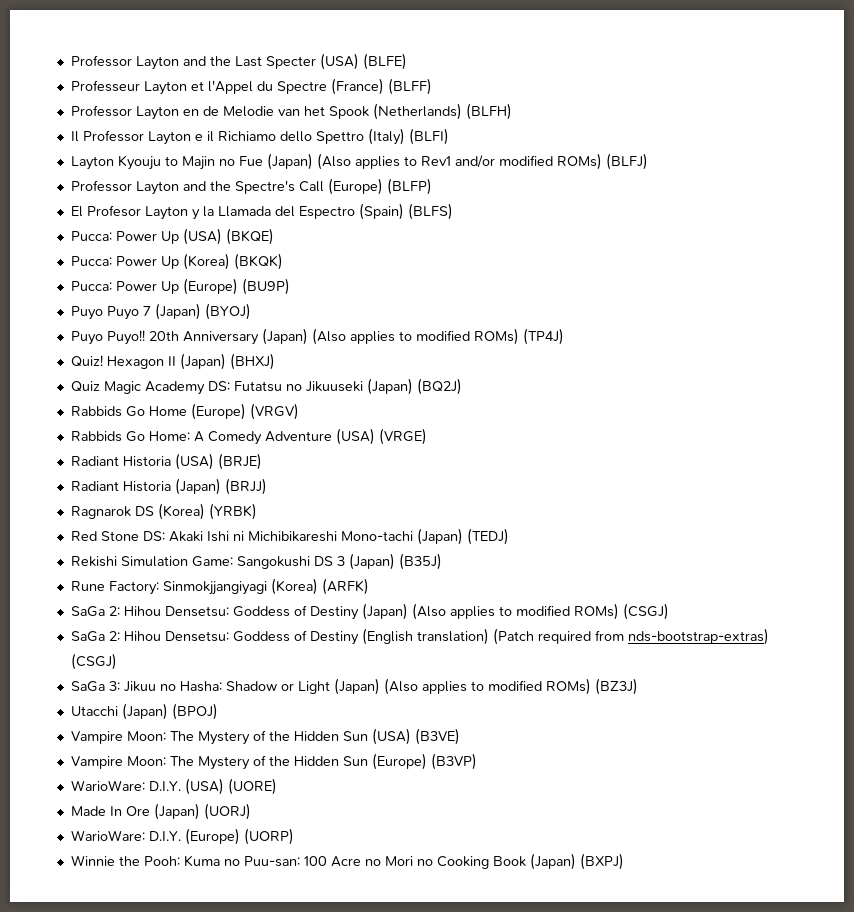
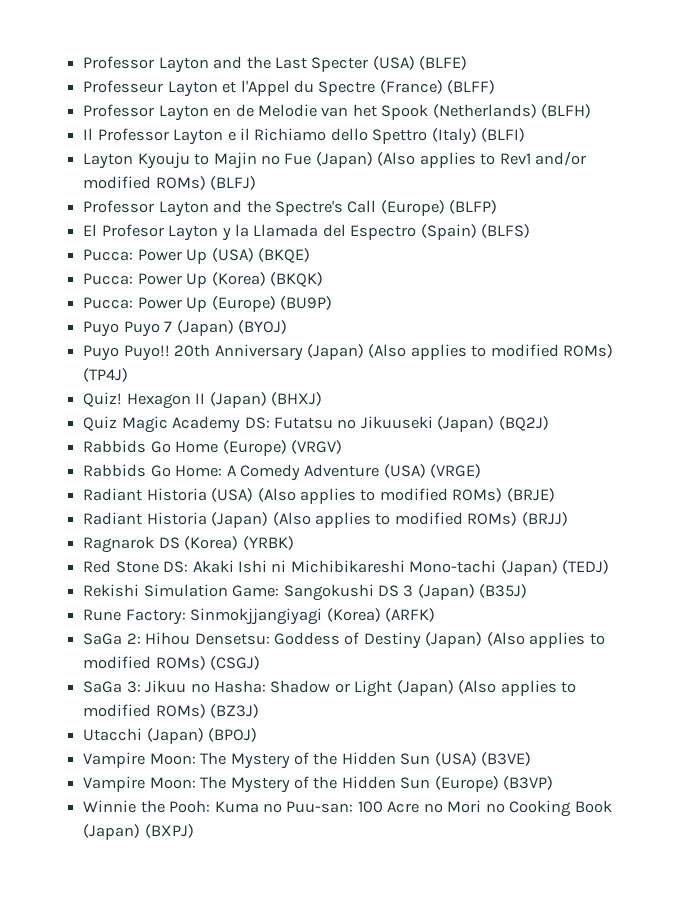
- Radiant Historia (USA) (BRJE)
+ Radiant Historia (USA) (Also applies to modified ROMs) (BRJE)
- Radiant Historia (Japan) (BRJJ)
+ Radiant Historia (Japan) (Also applies to modified ROMs) (BRJJ)
- SaGa 2: Hihou Densetsu: Goddess of Destiny (English translation) (Patch required from nds-bootstrap-extras) (CSGJ)
- WarioWare: D.I.Y. (USA) (UORE)
- Made In Ore (Japan) (UORJ)
- WarioWare: D.I.Y. (Europe) (UORP)

